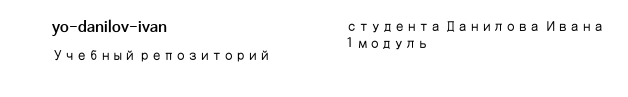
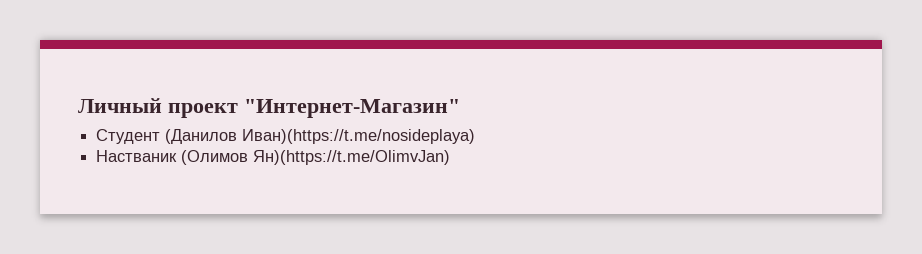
- yo-danilov-ivan
- Учебный репозиторий студента Данилова Ивана 1 модуль
+ Личный проект "Интернет-Магазин"
+ Студент (Данилов Иван)(https://t.me/nosideplaya)
+ Настваник (Олимов Ян)(https://t.me/OlimvJan)

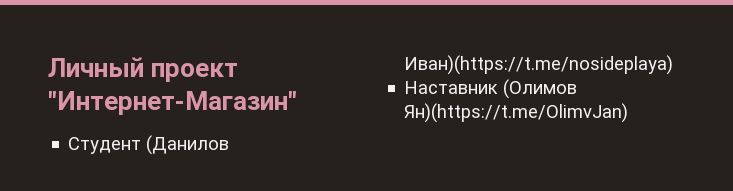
- Настваник (Олимов Ян)(https://t.me/OlimvJan)
+ Наставник (Олимов Ян)(https://t.me/OlimvJan)

